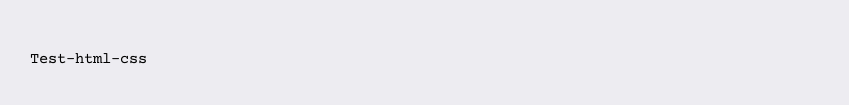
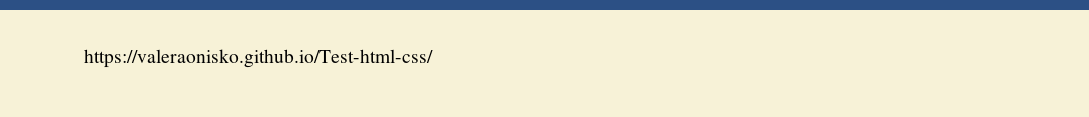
- Test-html-css
+ https://valeraonisko.github.io/Test-html-css/

